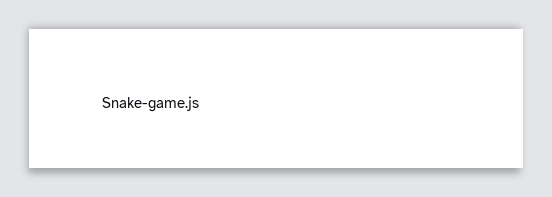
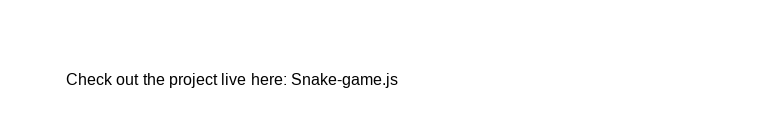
- Snake-game.js
+ Check out the project live here: Snake-game.js

